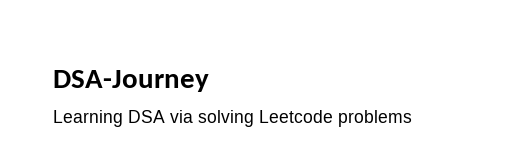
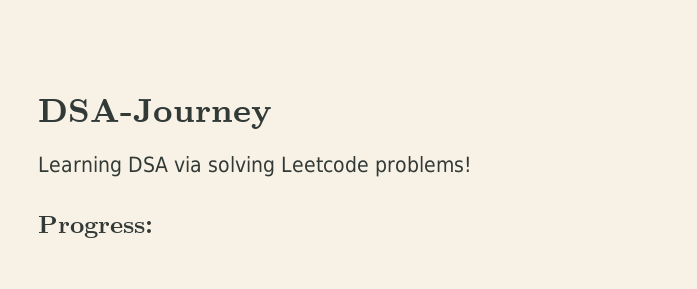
- Learning DSA via solving Leetcode problems
+ Learning DSA via solving Leetcode problems!
+ Progress:

